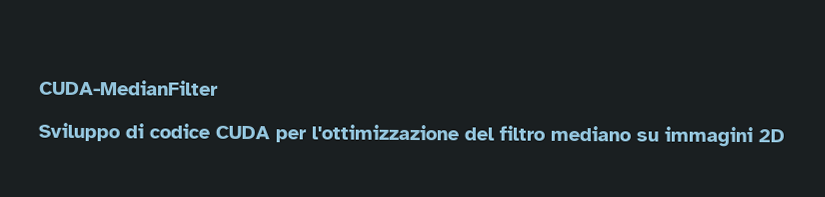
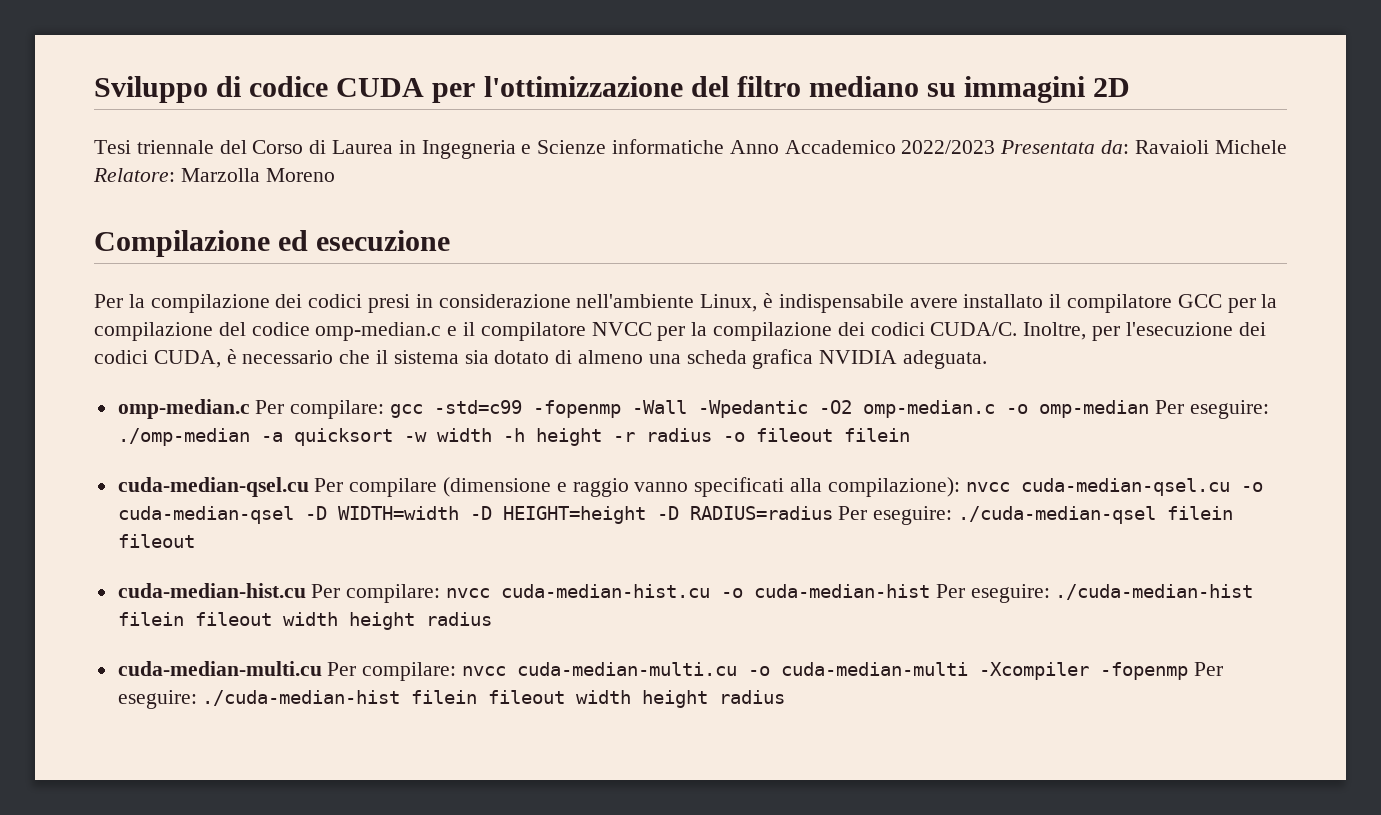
- CUDA-MedianFilter
+ Tesi triennale del Corso di Laurea in Ingegneria e Scienze informatiche Anno Accademico 2022/2023 Presentata da: Ravaioli Michele Relatore: Marzolla Moreno
+ Compilazione ed esecuzione
+ Per la compilazione dei codici presi in considerazione nell'ambiente Linux, è indispensabile avere installato il compilatore GCC per la compilazione del codice omp-median.c e il compilatore NVCC per la compilazione dei codici CUDA/C. Inoltre, per l'esecuzione dei codici CUDA, è necessario che il sistema sia dotato di almeno una scheda grafica NVIDIA adeguata.
+ omp-median.c Per compilare: gcc -std=c99 -fopenmp -Wall -Wpedantic -O2 omp-median.c -o omp-median Per eseguire: ./omp-median -a quicksort -w width -h height -r radius -o fileout filein
+ cuda-median-qsel.cu Per compilare (dimensione e raggio vanno specificati alla compilazione): nvcc cuda-median-qsel.cu -o cuda-median-qsel -D WIDTH=width -D HEIGHT=height -D RADIUS=radius Per eseguire: ./cuda-median-qsel filein fileout
+ cuda-median-hist.cu Per compilare: nvcc cuda-median-hist.cu -o cuda-median-hist Per eseguire: ./cuda-median-hist filein fileout width height radius
+ cuda-median-multi.cu Per compilare: nvcc cuda-median-multi.cu -o cuda-median-multi -Xcompiler -fopenmp Per eseguire: ./cuda-median-hist filein fileout width height radius

